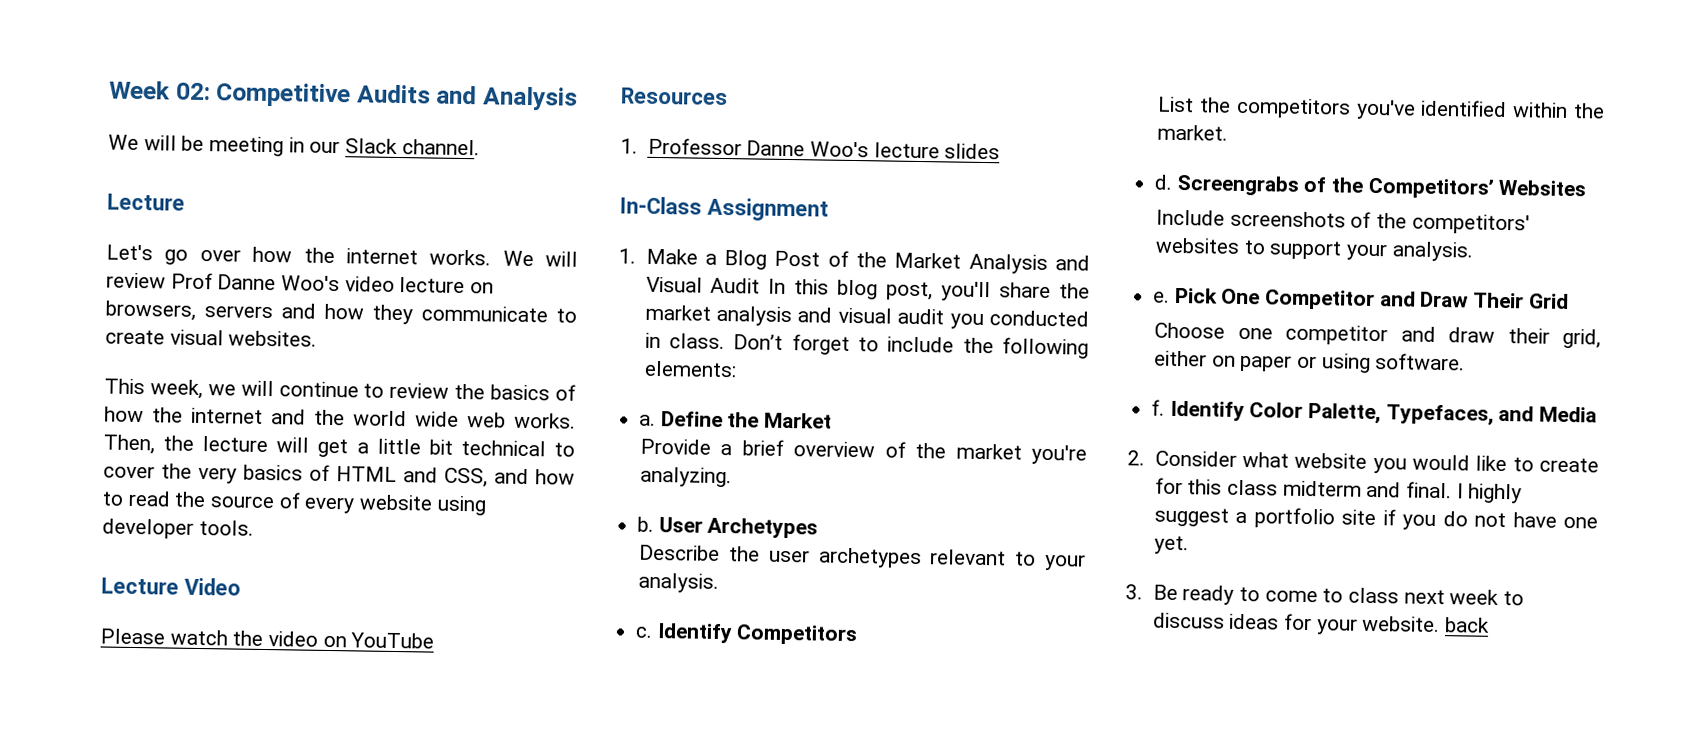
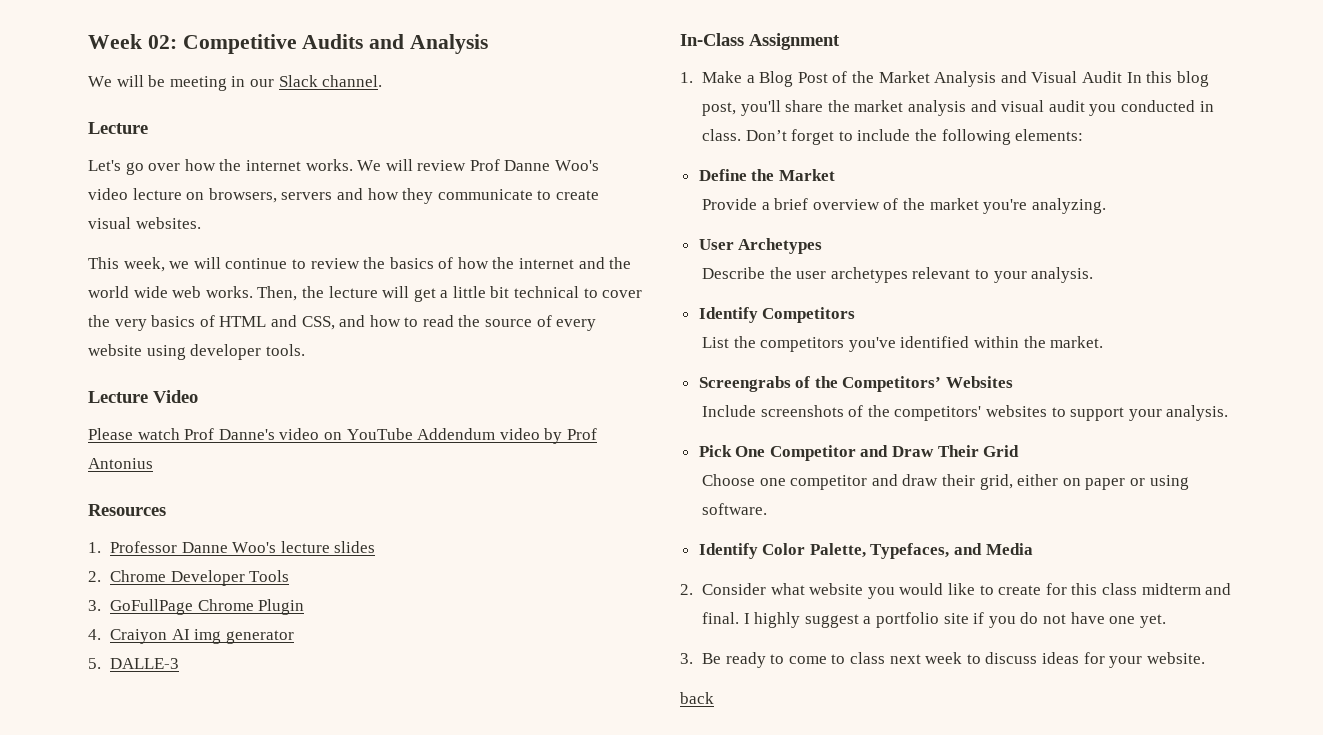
- Please watch the video on YouTube
+ Please watch Prof Danne's video on YouTube Addendum video by Prof Antonius
+ 2. Chrome Developer Tools
+ 3. GoFullPage Chrome Plugin
+ 4. Craiyon AI img generator
+ 5. DALLE-3
- a.
- b.
- c.
- d.
- e.
- f.
- 3. Be ready to come to class next week to discuss ideas for your website. back
+ 3. Be ready to come to class next week to discuss ideas for your website.
+ back

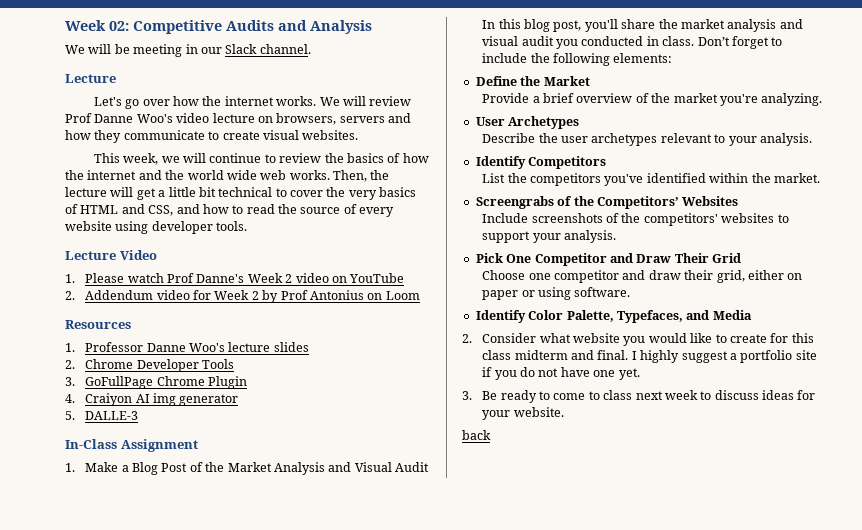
- Please watch Prof Danne's video on YouTube Addendum video by Prof Antonius
+ 1. Please watch Prof Danne's Week 2 video on YouTube
+ 2. Addendum video for Week 2 by Prof Antonius on Loom

